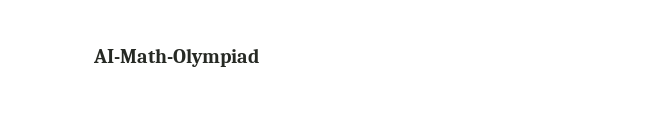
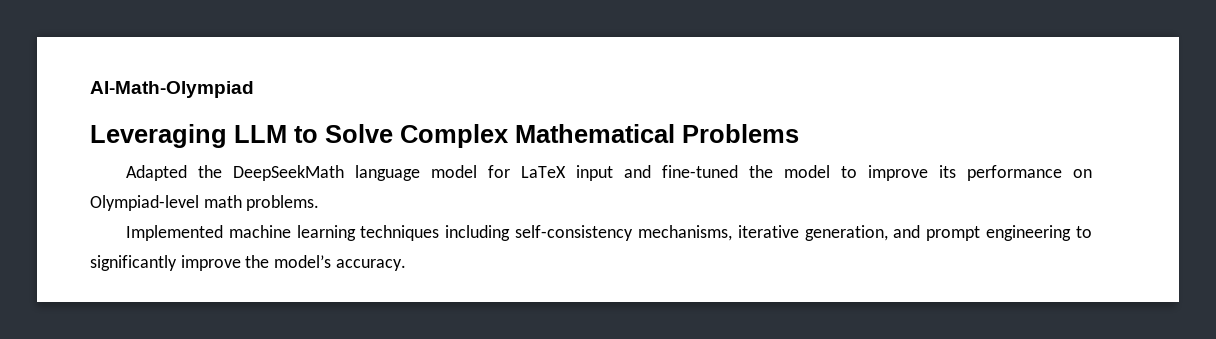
+ Leveraging LLM to Solve Complex Mathematical Problems
+ Adapted the DeepSeekMath language model for LaTeX input and fine-tuned the model to improve its performance on Olympiad-level math problems.
+ Implemented machine learning techniques including self-consistency mechanisms, iterative generation, and prompt engineering to significantly improve the model’s accuracy.

